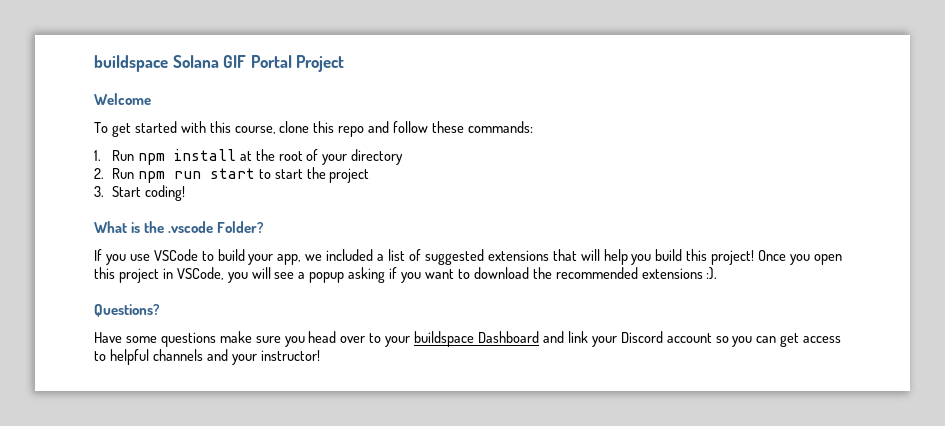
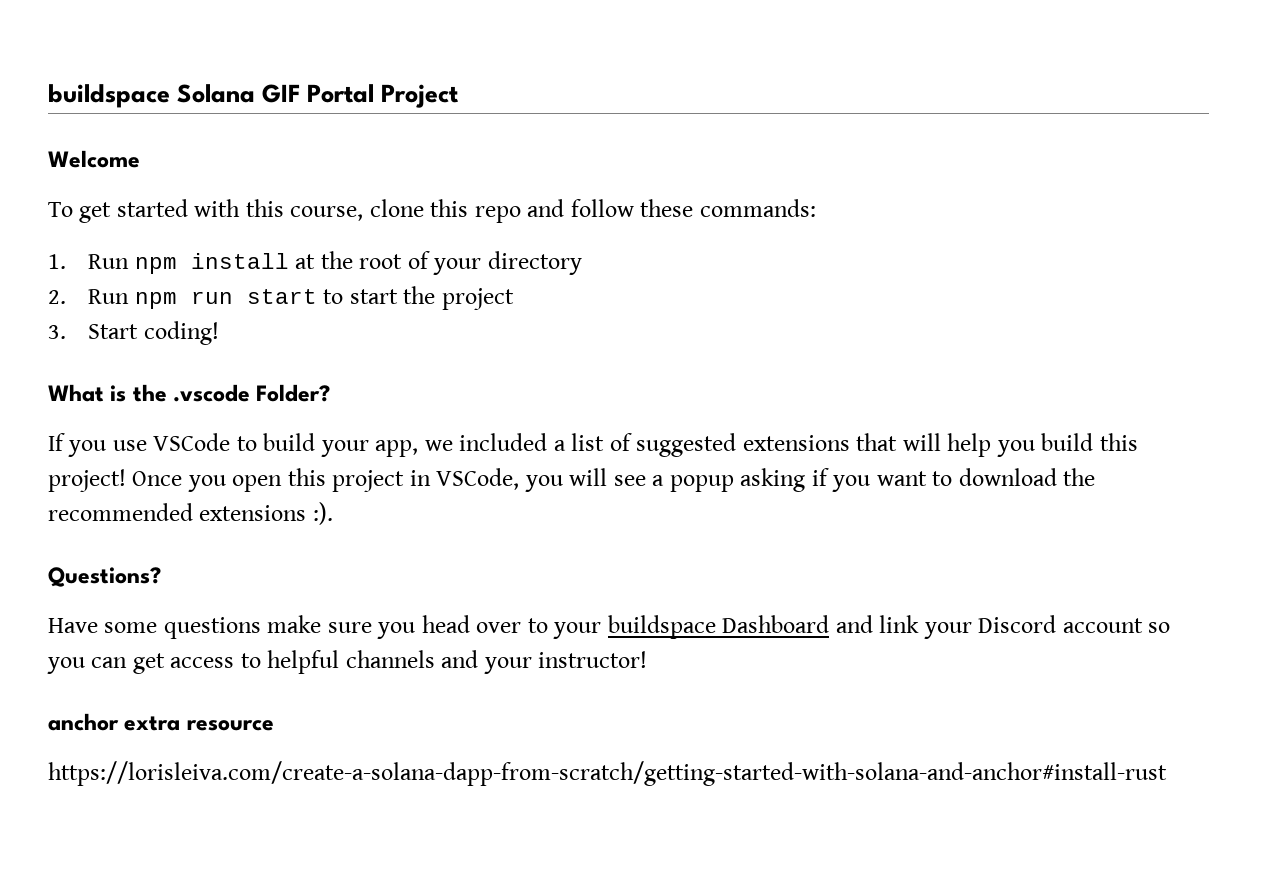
+ anchor extra resource
+ https://lorisleiva.com/create-a-solana-dapp-from-scratch/getting-started-with-solana-and-anchor#install-rust

